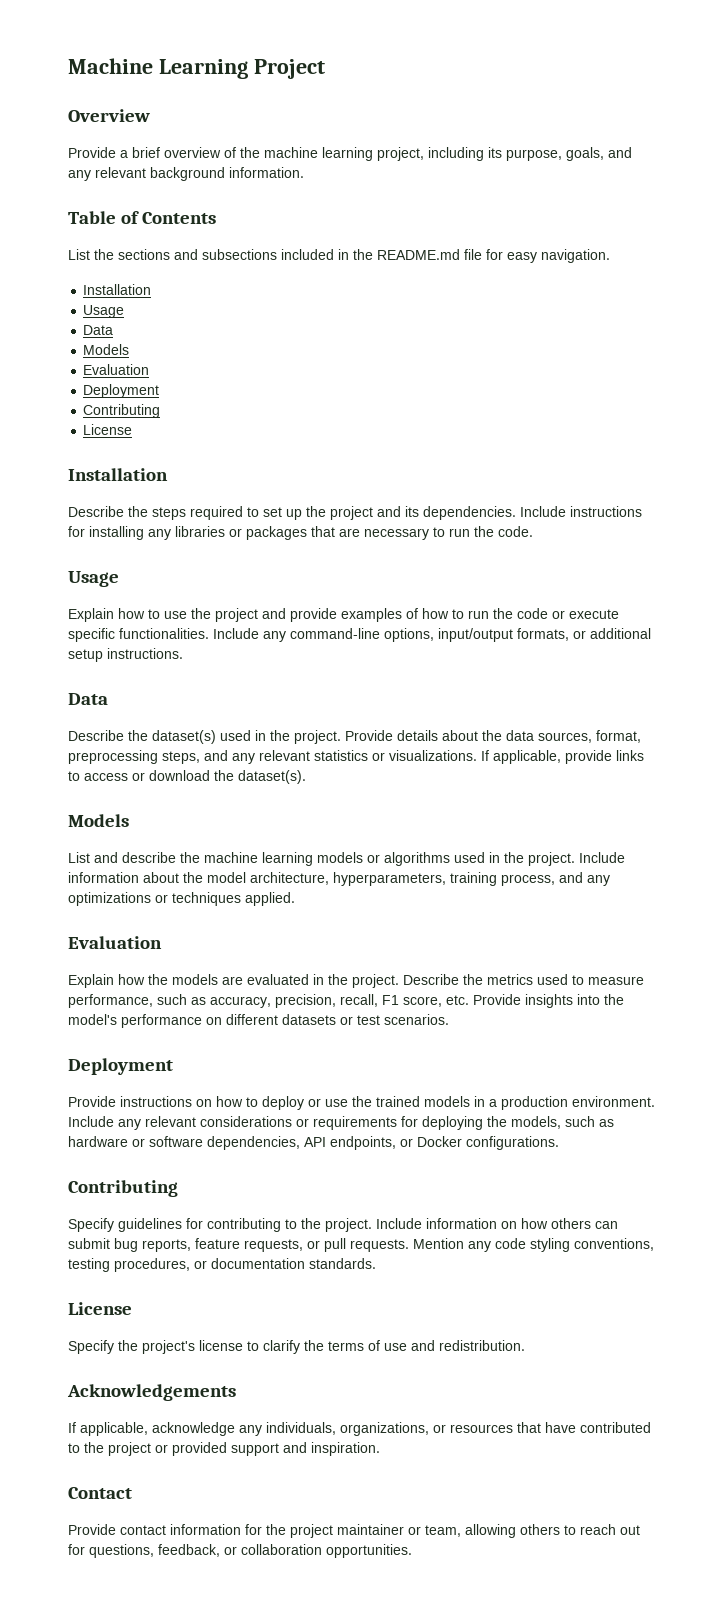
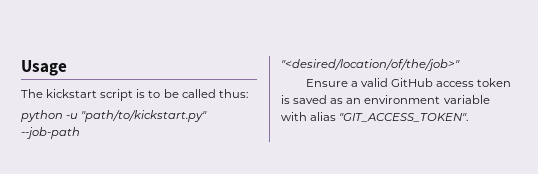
- Machine Learning Project
- Overview
- Provide a brief overview of the machine learning project, including its purpose, goals, and any relevant background information.
- Table of Contents
- List the sections and subsections included in the README.md file for easy navigation.
- Installation
  Usage
- Data
- Models
- Evaluation
- Deployment
- Contributing
- License
- Installation
- Describe the steps required to set up the project and its dependencies. Include instructions for installing any libraries or packages that are necessary to run the code.
- Usage
- Explain how to use the project and provide examples of how to run the code or execute specific functionalities. Include any command-line options, input/output formats, or additional setup instructions.
- Data
- Describe the dataset(s) used in the project. Provide details about the data sources, format, preprocessing steps, and any relevant statistics or visualizations. If applicable, provide links to access or download the dataset(s).
- Models
- List and describe the machine learning models or algorithms used in the project. Include information about the model architecture, hyperparameters, training process, and any optimizations or techniques applied.
- Evaluation
- Explain how the models are evaluated in the project. Describe the metrics used to measure performance, such as accuracy, precision, recall, F1 score, etc. Provide insights into the model's performance on different datasets or test scenarios.
- Deployment
- Provide instructions on how to deploy or use the trained models in a production environment. Include any relevant considerations or requirements for deploying the models, such as hardware or software dependencies, API endpoints, or Docker configurations.
- Contributing
- Specify guidelines for contributing to the project. Include information on how others can submit bug reports, feature requests, or pull requests. Mention any code styling conventions, testing procedures, or documentation standards.
- License
- Specify the project's license to clarify the terms of use and redistribution.
- Acknowledgements
- If applicable, acknowledge any individuals, organizations, or resources that have contributed to the project or provided support and inspiration.
- Contact
- Provide contact information for the project maintainer or team, allowing others to reach out for questions, feedback, or collaboration opportunities.
+ The kickstart script is to be called thus:
+ python -u "path/to/kickstart.py" --job-path "<desired/location/of/the/job>"
+ Ensure a valid GitHub access token is saved as an environment variable with alias "GIT_ACCESS_TOKEN".

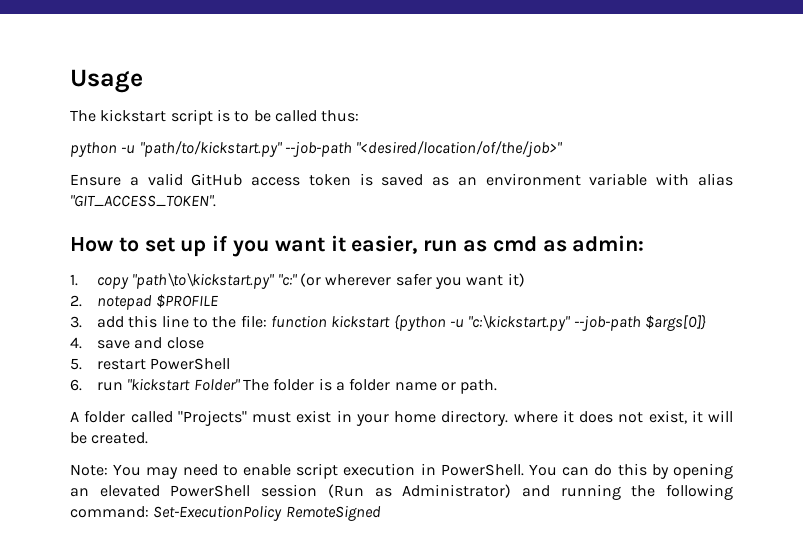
+ How to set up if you want it easier, run as cmd as admin:
+ 1. copy "path\to\kickstart.py" "c:" (or wherever safer you want it)
+ 2. notepad $PROFILE
+ 3. add this line to the file: function kickstart {python -u "c:\kickstart.py" --job-path $args[0]}
+ 4. save and close
+ 5. restart PowerShell
+ 6. run "kickstart Folder" The folder is a folder name or path.
+ A folder called "Projects" must exist in your home directory. where it does not exist, it will be created.
+ Note: You may need to enable script execution in PowerShell. You can do this by opening an elevated PowerShell session (Run as Administrator) and running the following command: Set-ExecutionPolicy RemoteSigned

